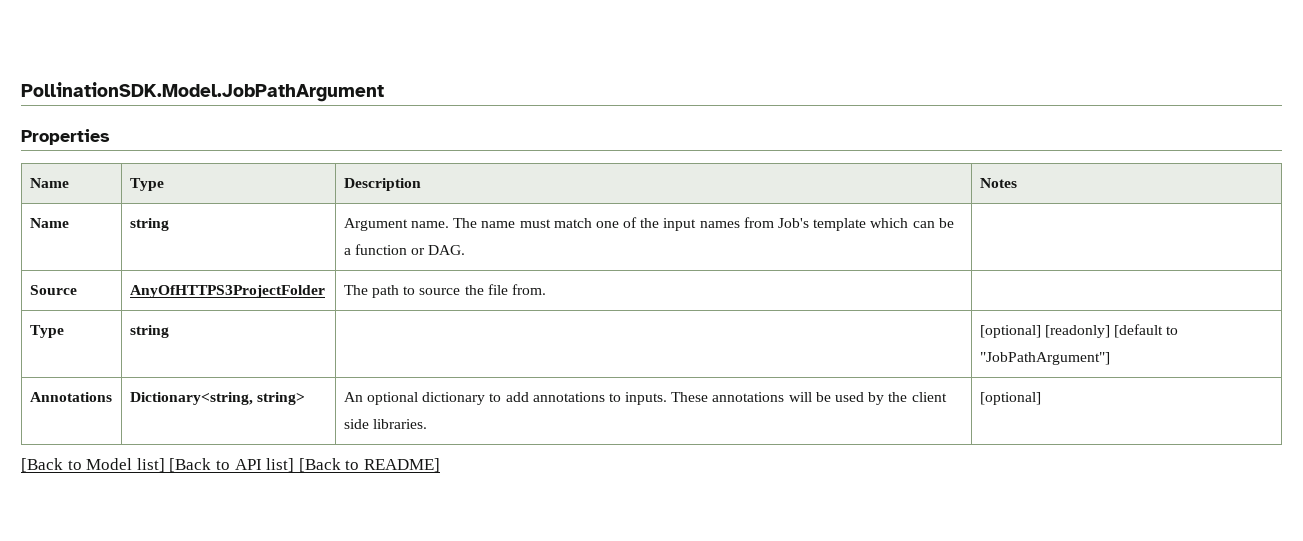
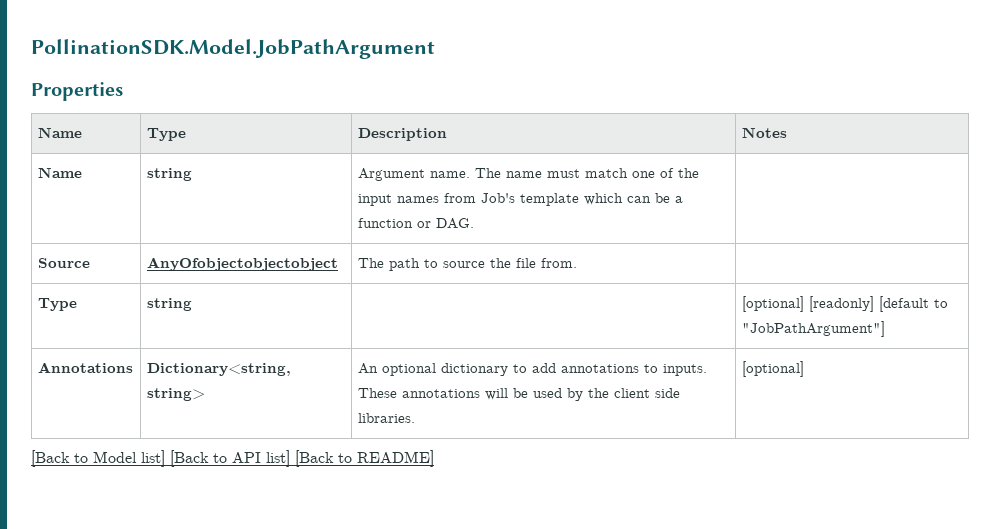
- Source | AnyOfHTTPS3ProjectFolder | The path to source the file from. |
+ Source | AnyOfobjectobjectobject | The path to source the file from. |

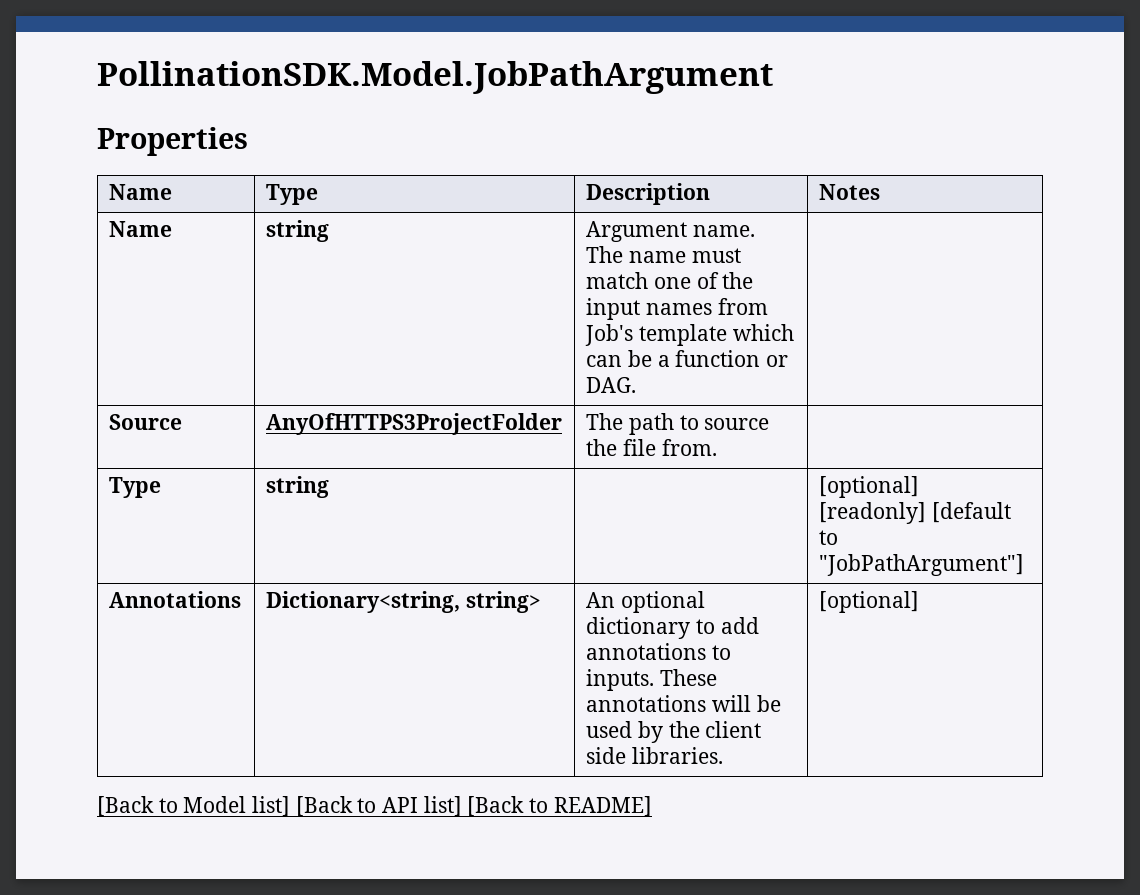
- Source | AnyOfobjectobjectobject | The path to source the file from. |
+ Source | AnyOfHTTPS3ProjectFolder | The path to source the file from. |

